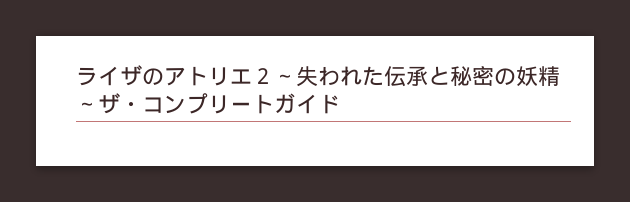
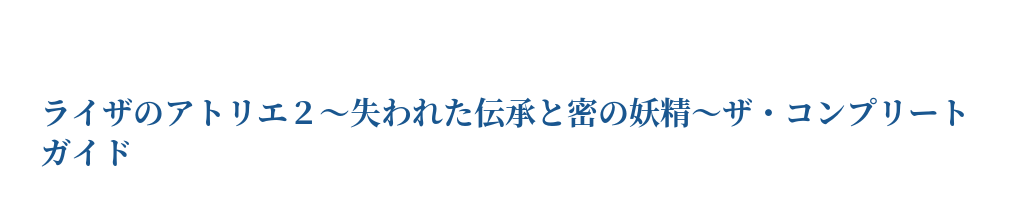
- ライザのアトリエ２～失われた伝承と秘密の妖精～ザ・コンプリートガイド
+ ライザのアトリエ２～失われた伝承と密の妖精～ザ・コンプリートガイド

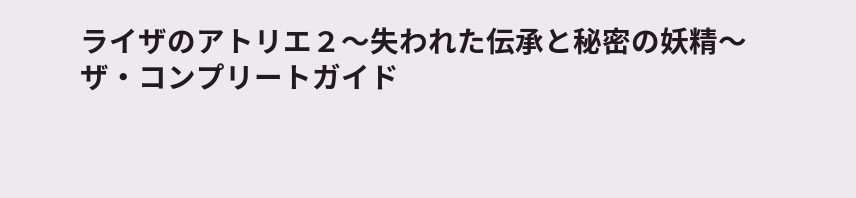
- ライザのアトリエ２～失われた伝承と密の妖精～ザ・コンプリートガイド
+ ライザのアトリエ２～失われた伝承と秘密の妖精～ザ・コンプリートガイド

